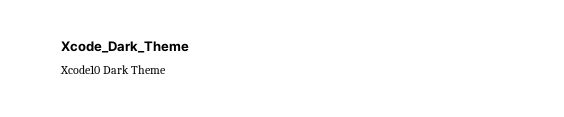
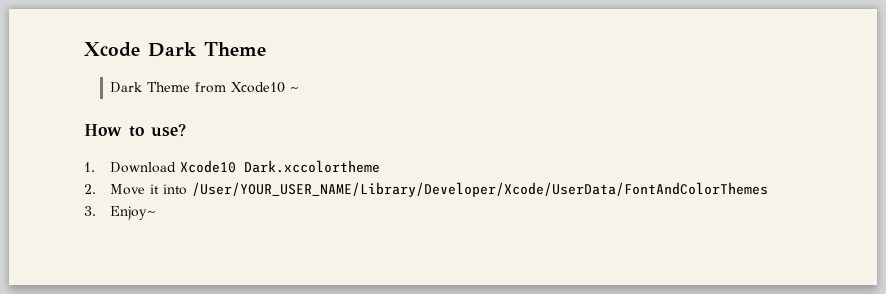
- Xcode_Dark_Theme
- Xcode10 Dark Theme
+ Xcode Dark Theme
+ Dark Theme from Xcode10 ~
+ How to use?
+ 1. Download Xcode10 Dark.xccolortheme
+ 2. Move it into /User/YOUR_USER_NAME/Library/Developer/Xcode/UserData/FontAndColorThemes
+ 3. Enjoy~

